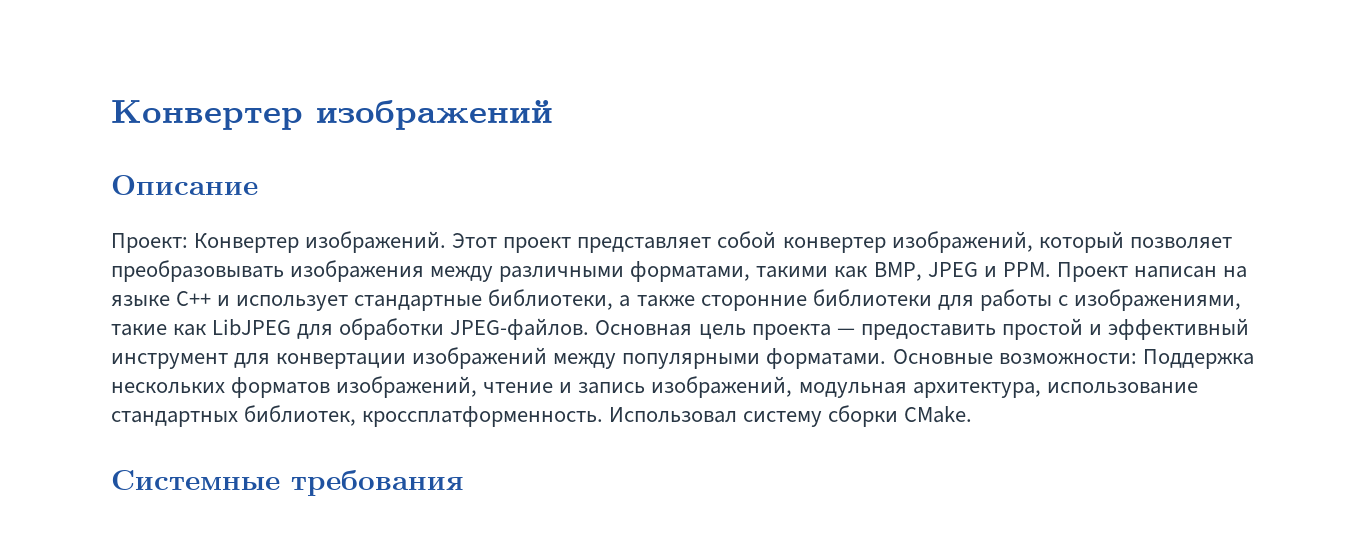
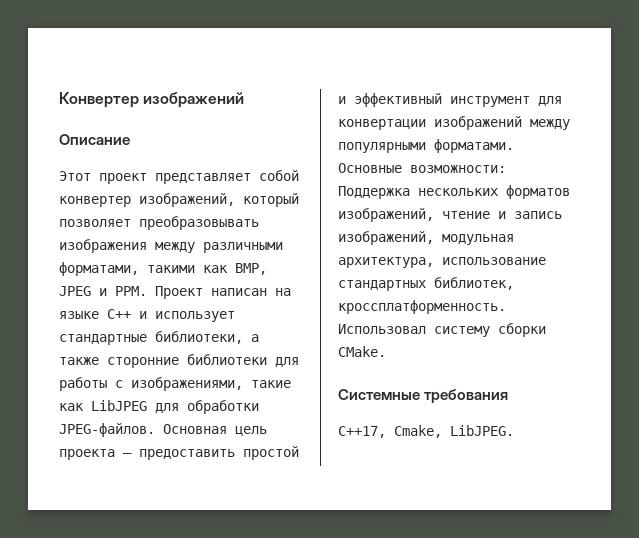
- Проект: Конвертер изображений.
+ C++17, Cmake, LibJPEG.

